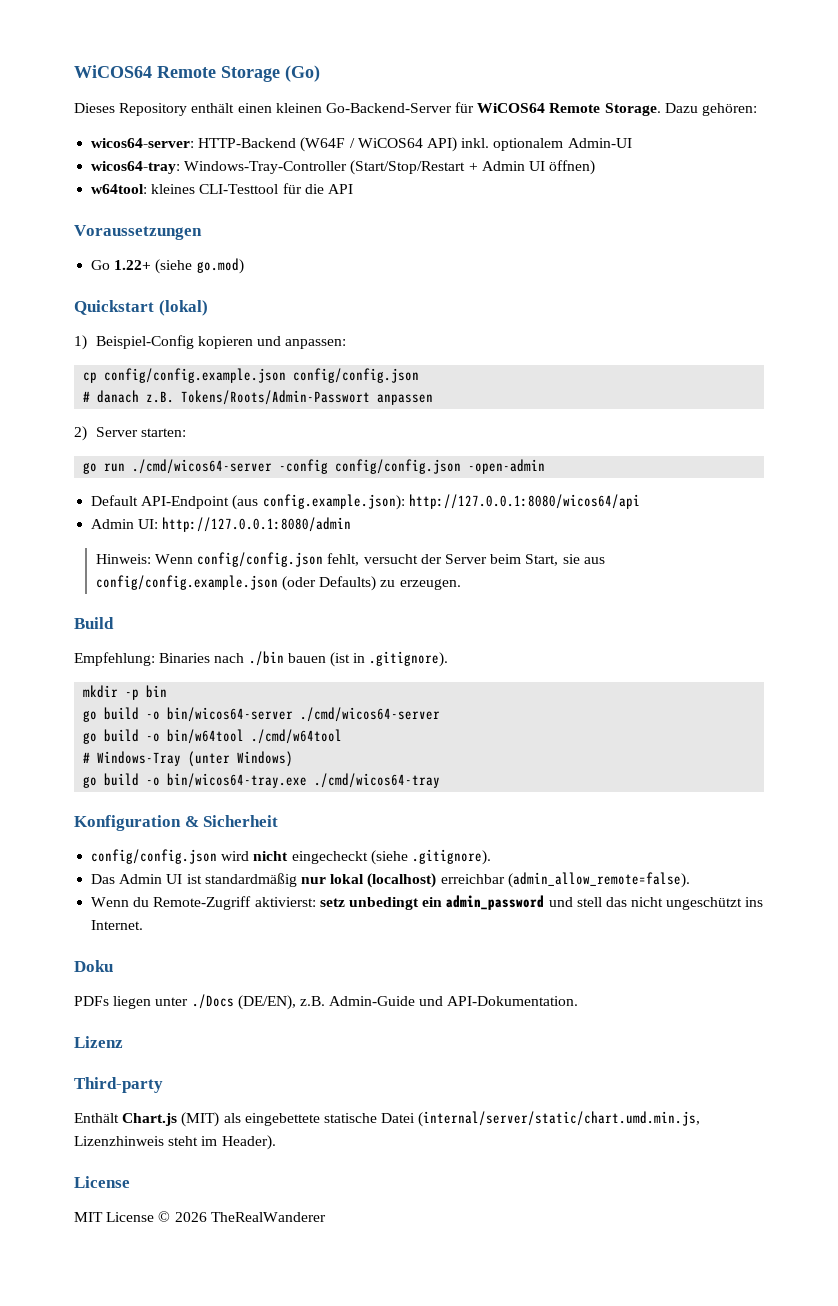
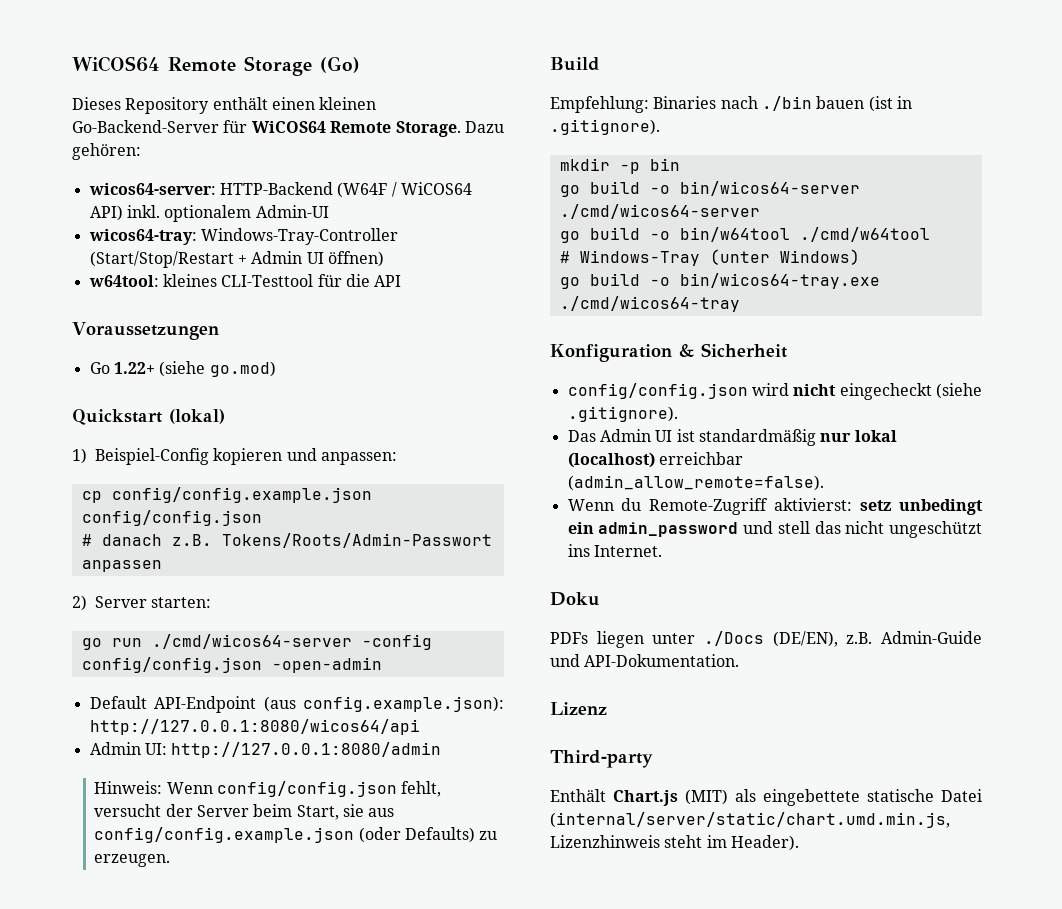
  Enthält Chart.js (MIT) als eingebettete statische Datei (internal/server/static/chart.umd.min.js, Lizenzhinweis steht im Header).
- License
- MIT License © 2026 TheRealWanderer

